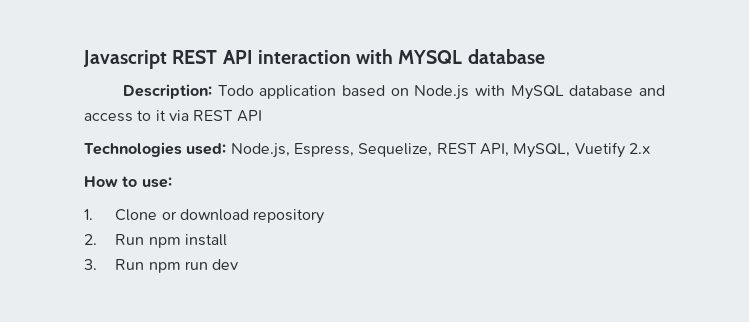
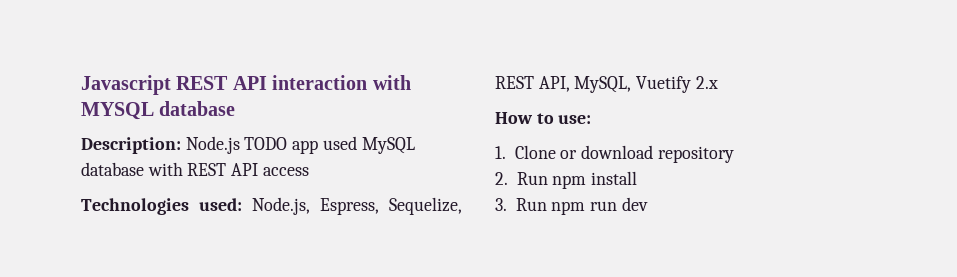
- Description: Todo application based on Node.js with MySQL database and access to it via REST API
+ Description: Node.js TODO app used MySQL database with REST API access

